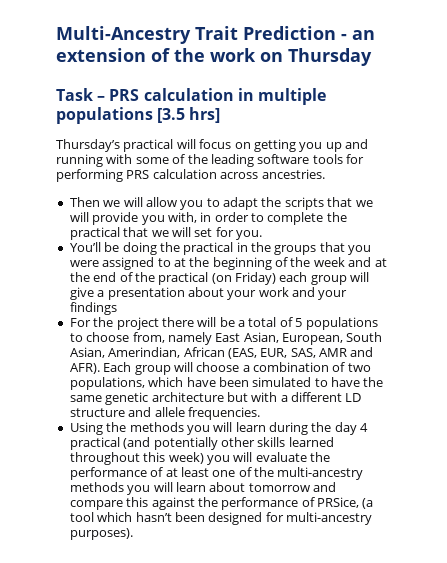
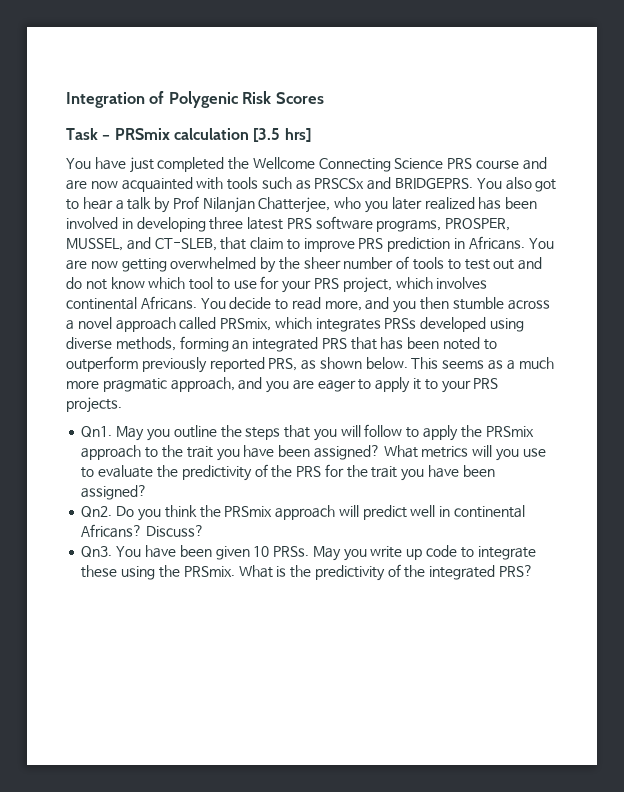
- Multi-Ancestry Trait Prediction - an extension of the work on Thursday
- Task – PRS calculation in multiple populations [3.5 hrs]
- Thursday’s practical will focus on getting you up and running with some of the leading software tools for performing PRS calculation across ancestries.
- Then we will allow you to adapt the scripts that we will provide you with, in order to complete the practical that we will set for you.
- You’ll be doing the practical in the groups that you were assigned to at the beginning of the week and at the end of the practical (on Friday) each group will give a presentation about your work and your findings
- For the project there will be a total of 5 populations to choose from, namely East Asian, European, South Asian, Amerindian, African (EAS, EUR, SAS, AMR and AFR). Each group will choose a combination of two populations, which have been simulated to have the same genetic architecture but with a different LD structure and allele frequencies.
- Using the methods you will learn during the day 4 practical (and potentially other skills learned throughout this week) you will evaluate the performance of at least one of the multi-ancestry methods you will learn about tomorrow and compare this against the performance of PRSice, (a tool which hasn’t been designed for multi-ancestry purposes).
+ Integration of Polygenic Risk Scores
+ Task – PRSmix calculation [3.5 hrs]
+ You have just completed the Wellcome Connecting Science PRS course and are now acquainted with tools such as PRSCSx and BRIDGEPRS. You also got to hear a talk by Prof Nilanjan Chatterjee, who you later realized has been involved in developing three latest PRS software programs, PROSPER, MUSSEL, and CT-SLEB, that claim to improve PRS prediction in Africans. You are now getting overwhelmed by the sheer number of tools to test out and do not know which tool to use for your PRS project, which involves continental Africans. You decide to read more, and you then stumble across a novel approach called PRSmix, which integrates PRSs developed using diverse methods, forming an integrated PRS that has been noted to outperform previously reported PRS, as shown below. This seems as a much more pragmatic approach, and you are eager to apply it to your PRS projects.
+ Qn1. May you outline the steps that you will follow to apply the PRSmix approach to the trait you have been assigned? What metrics will you use to evaluate the predictivity of the PRS for the trait you have been assigned?
+ Qn2. Do you think the PRSmix approach will predict well in continental Africans? Discuss?
+ Qn3. You have been given 10 PRSs. May you write up code to integrate these using the PRSmix. What is the predictivity of the integrated PRS?

